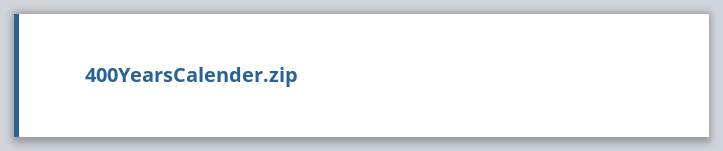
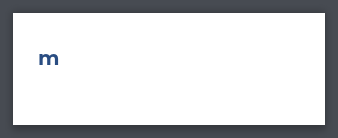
- 400YearsCalender.zip
+ m

